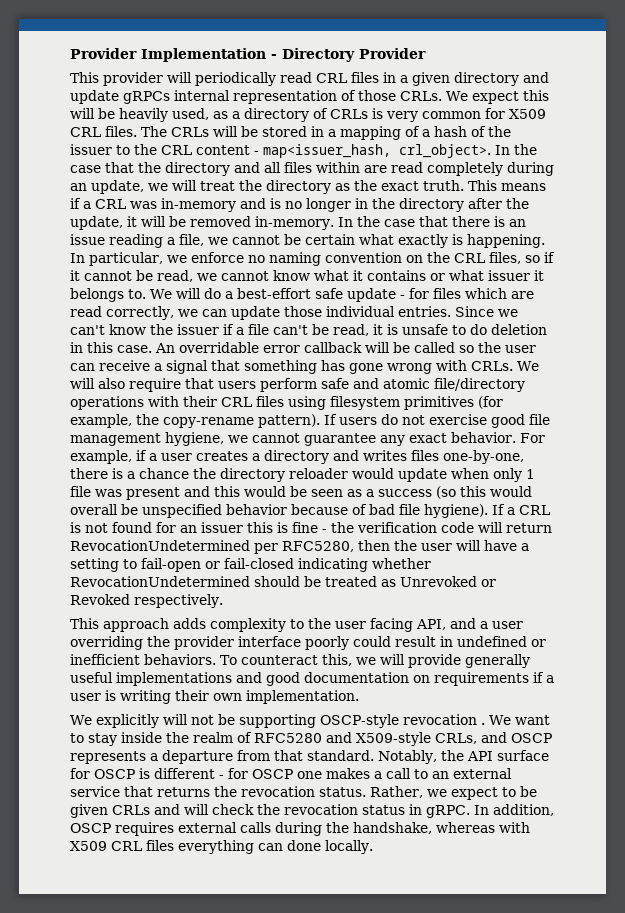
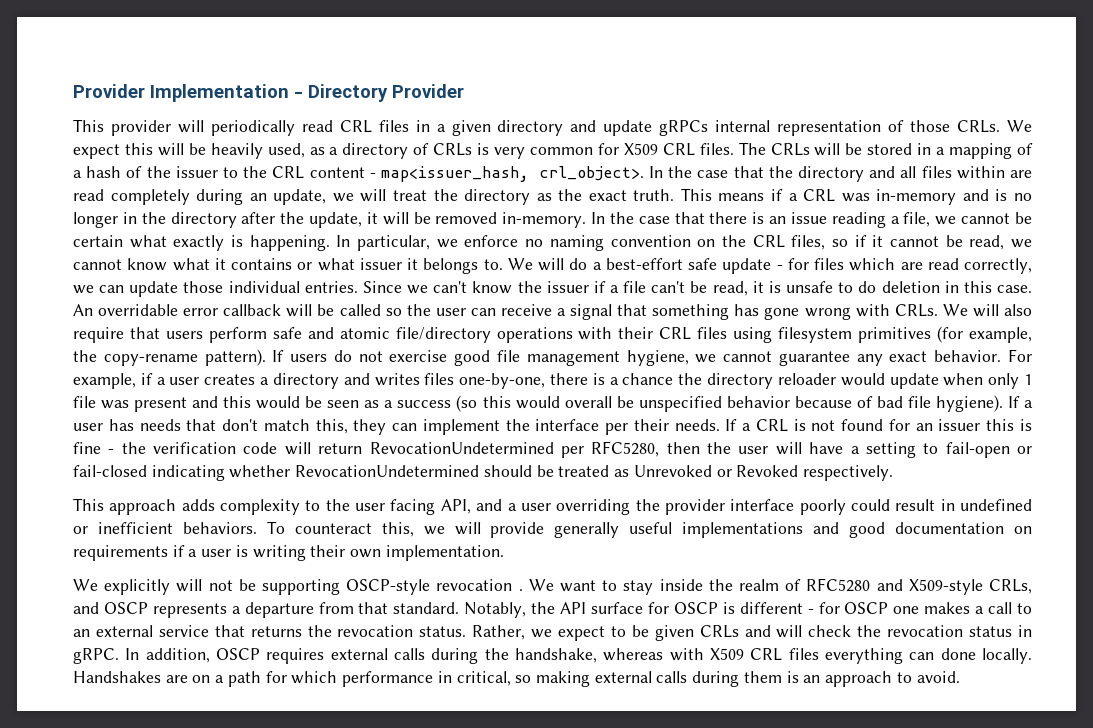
- If a CRL is not found for an issuer this is fine - the verification code will return RevocationUndetermined per RFC5280, then the user will have a setting to fail-open or fail-closed indicating whether RevocationUndetermined should be treated as Unrevoked or Revoked respectively.
+ If a user has needs that don't match this, they can implement the interface per their needs. If a CRL is not found for an issuer this is fine - the verification code will return RevocationUndetermined per RFC5280, then the user will have a setting to fail-open or fail-closed indicating whether RevocationUndetermined should be treated as Unrevoked or Revoked respectively.
+ Handshakes are on a path for which performance in critical, so making external calls during them is an approach to avoid.

